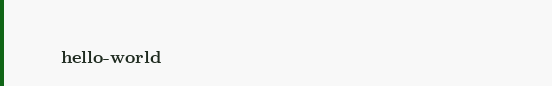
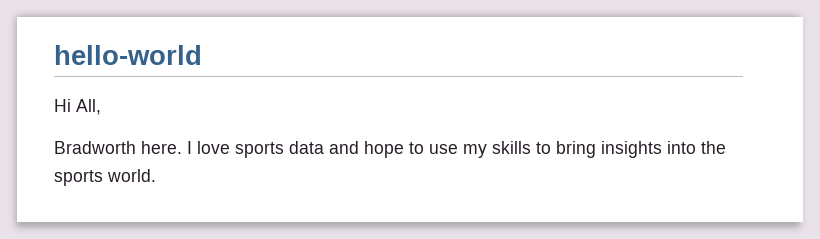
+ Hi All,
+ Bradworth here. I love sports data and hope to use my skills to bring insights into the sports world.

